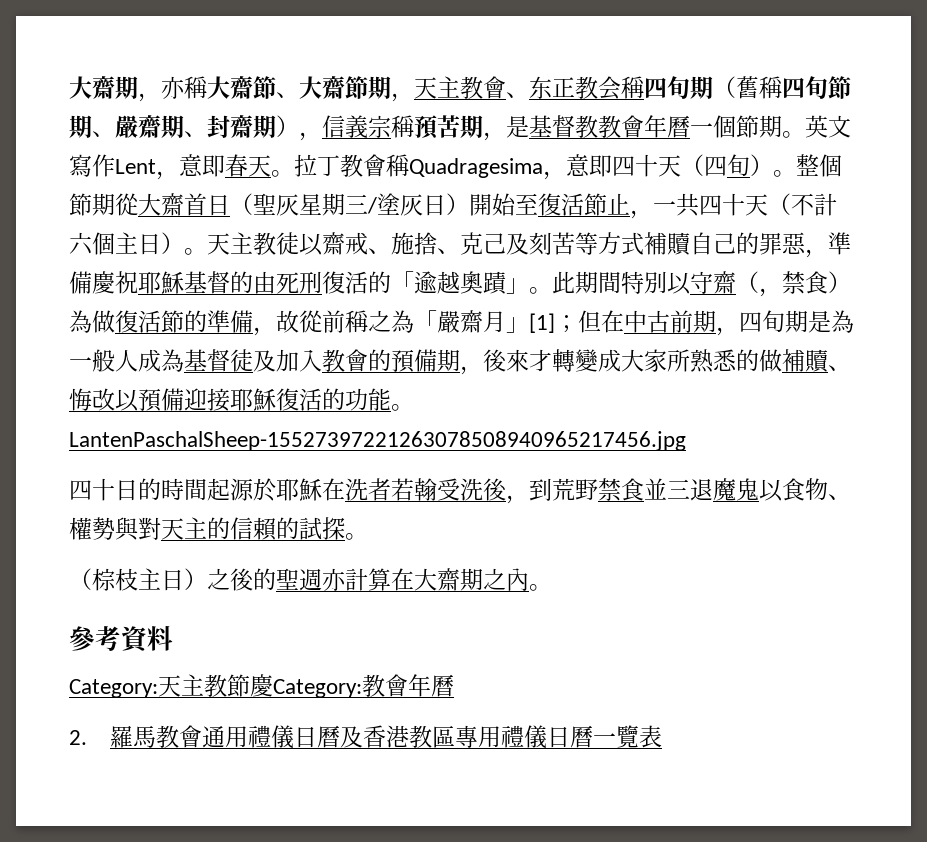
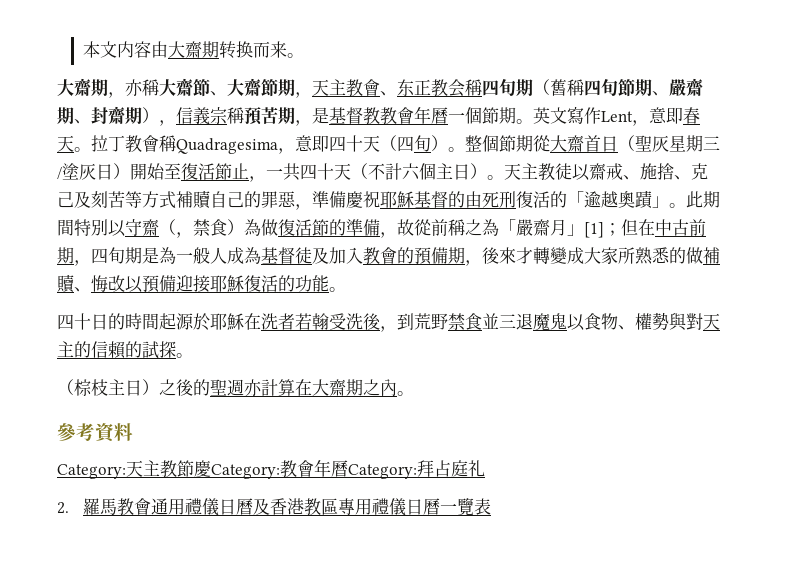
+ 本文内容由大齋期转换而来。
- LantenPaschalSheep-15527397221263078508940965217456.jpg
- Category:天主教節慶Category:教會年曆
+ Category:天主教節慶Category:教會年曆Category:拜占庭礼

